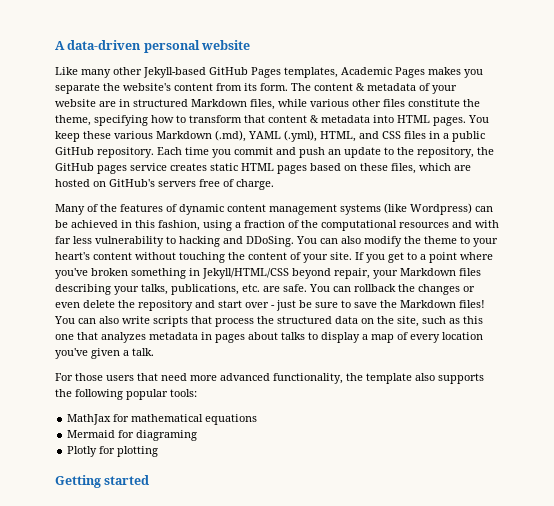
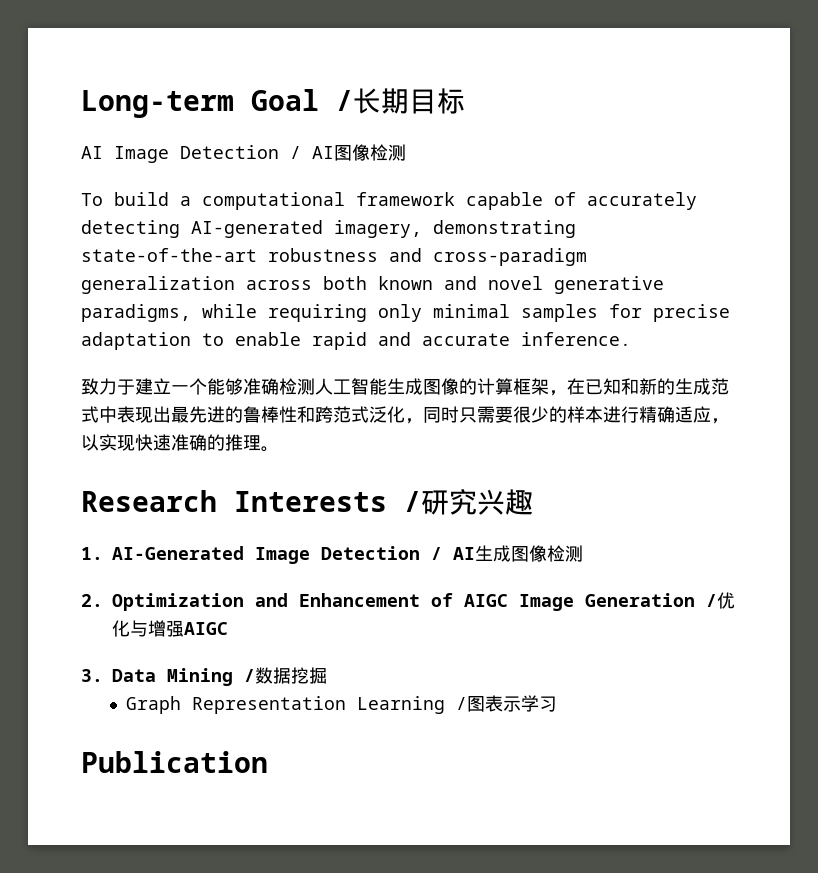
- A data-driven personal website
- Like many other Jekyll-based GitHub Pages templates, Academic Pages makes you separate the website's content from its form. The content & metadata of your website are in structured Markdown files, while various other files constitute the theme, specifying how to transform that content & metadata into HTML pages. You keep these various Markdown (.md), YAML (.yml), HTML, and CSS files in a public GitHub repository. Each time you commit and push an update to the repository, the GitHub pages service creates static HTML pages based on these files, which are hosted on GitHub's servers free of charge.
- Many of the features of dynamic content management systems (like Wordpress) can be achieved in this fashion, using a fraction of the computational resources and with far less vulnerability to hacking and DDoSing. You can also modify the theme to your heart's content without touching the content of your site. If you get to a point where you've broken something in Jekyll/HTML/CSS beyond repair, your Markdown files describing your talks, publications, etc. are safe. You can rollback the changes or even delete the repository and start over - just be sure to save the Markdown files! You can also write scripts that process the structured data on the site, such as this one that analyzes metadata in pages about talks to display a map of every location you've given a talk.
- For those users that need more advanced functionality, the template also supports the following popular tools:
- MathJax for mathematical equations
- Mermaid for diagraming
- Plotly for plotting
- Getting started
+ Long-term Goal /长期目标
+ AI Image Detection / AI图像检测
+ To build a computational framework capable of accurately detecting AI-generated imagery, demonstrating state-of-the-art robustness and cross-paradigm generalization across both known and novel generative paradigms, while requiring only minimal samples for precise adaptation to enable rapid and accurate inference.
+ 致力于建立一个能够准确检测人工智能生成图像的计算框架，在已知和新的生成范式中表现出最先进的鲁棒性和跨范式泛化，同时只需要很少的样本进行精确适应，以实现快速准确的推理。
+ Research Interests /研究兴趣
+ 1. AI-Generated Image Detection / AI生成图像检测
+ 2. Optimization and Enhancement of AIGC Image Generation /优化与增强AIGC
+ 3. Data Mining /数据挖掘
+ Graph Representation Learning /图表示学习
+ Publication

